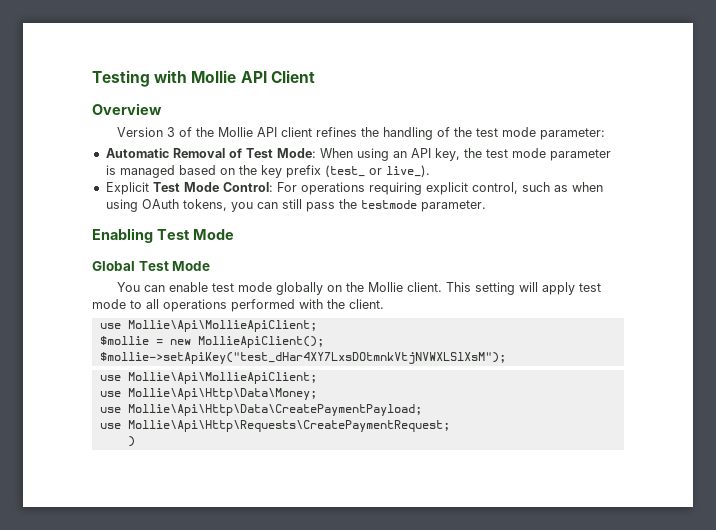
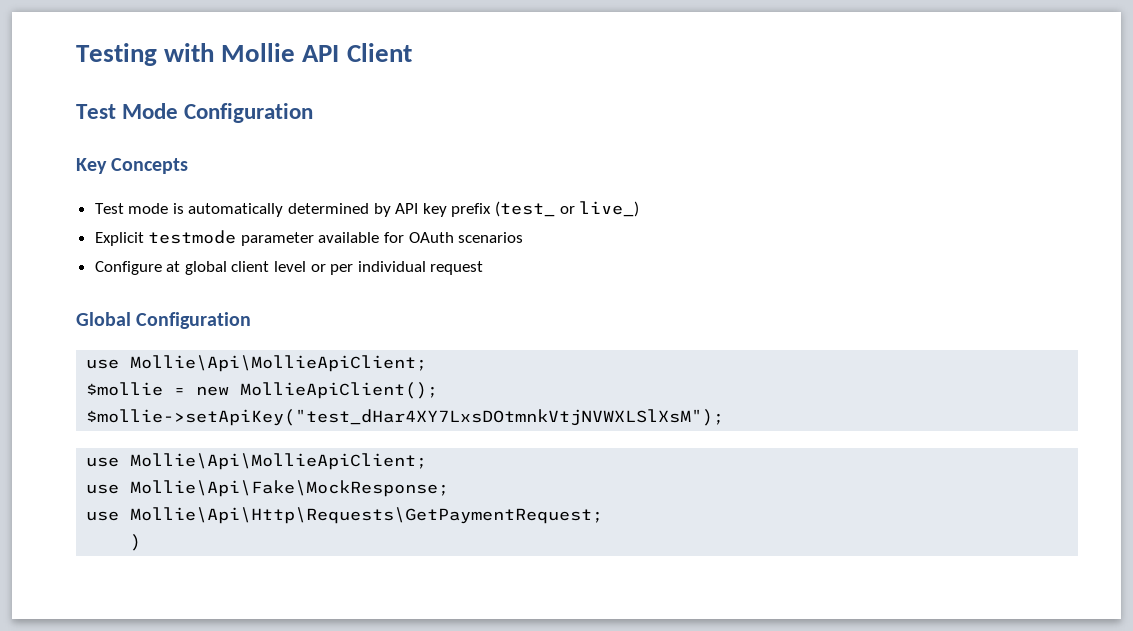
- Overview
- Version 3 of the Mollie API client refines the handling of the test mode parameter:
- Automatic Removal of Test Mode: When using an API key, the test mode parameter is managed based on the key prefix (test_ or live_).
+ Test Mode Configuration
+ Key Concepts
+ Test mode is automatically determined by API key prefix (test_ or live_)
- Explicit Test Mode Control: For operations requiring explicit control, such as when using OAuth tokens, you can still pass the testmode parameter.
- Enabling Test Mode
- Global Test Mode
- You can enable test mode globally on the Mollie client. This setting will apply test mode to all operations performed with the client.
+ Explicit testmode parameter available for OAuth scenarios
+ Configure at global client level or per individual request
+ Global Configuration
- use Mollie\Api\Http\Data\Money;
- use Mollie\Api\Http\Data\CreatePaymentPayload;
- use Mollie\Api\Http\Requests\CreatePaymentRequest;
+ use Mollie\Api\Fake\MockResponse;
+ use Mollie\Api\Http\Requests\GetPaymentRequest;

